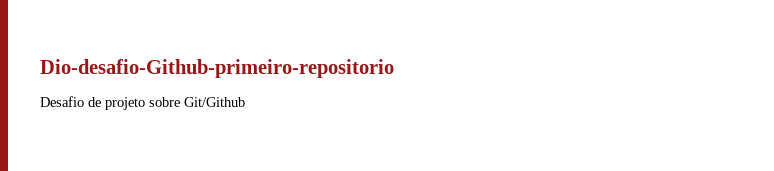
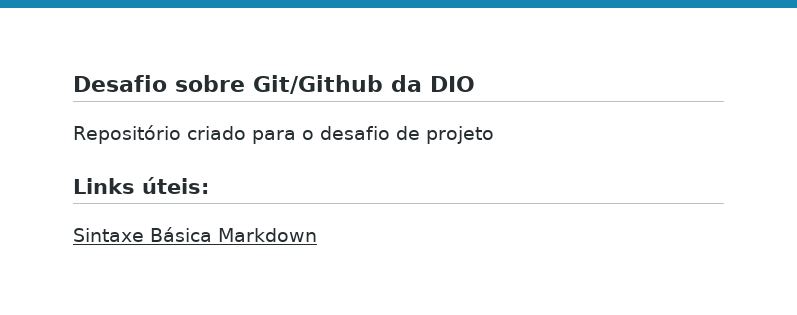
- Dio-desafio-Github-primeiro-repositorio
- Desafio de projeto sobre Git/Github
+ Desafio sobre Git/Github da DIO
+ Repositório criado para o desafio de projeto
+ Links úteis:
+ Sintaxe Básica Markdown

